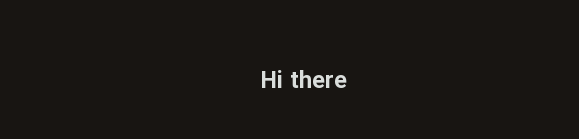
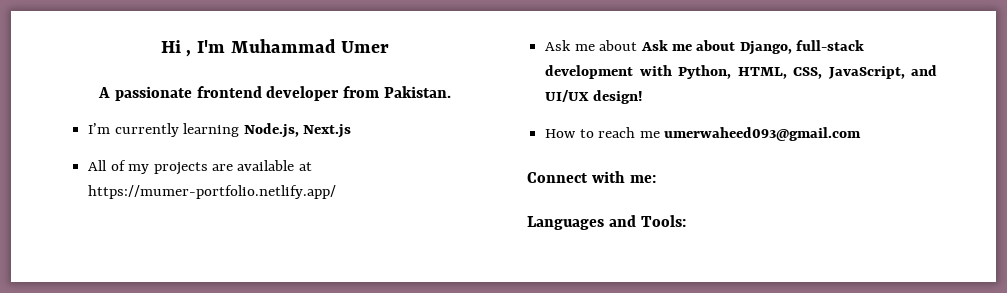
- Hi there
+ Hi , I'm Muhammad Umer
+ A passionate frontend developer from Pakistan.
+ I’m currently learning Node.js, Next.js
+ All of my projects are available at https://mumer-portfolio.netlify.app/
+ Ask me about Ask me about Django, full-stack development with Python, HTML, CSS, JavaScript, and UI/UX design!
+ How to reach me umerwaheed093@gmail.com
+ Connect with me:
+ Languages and Tools:

